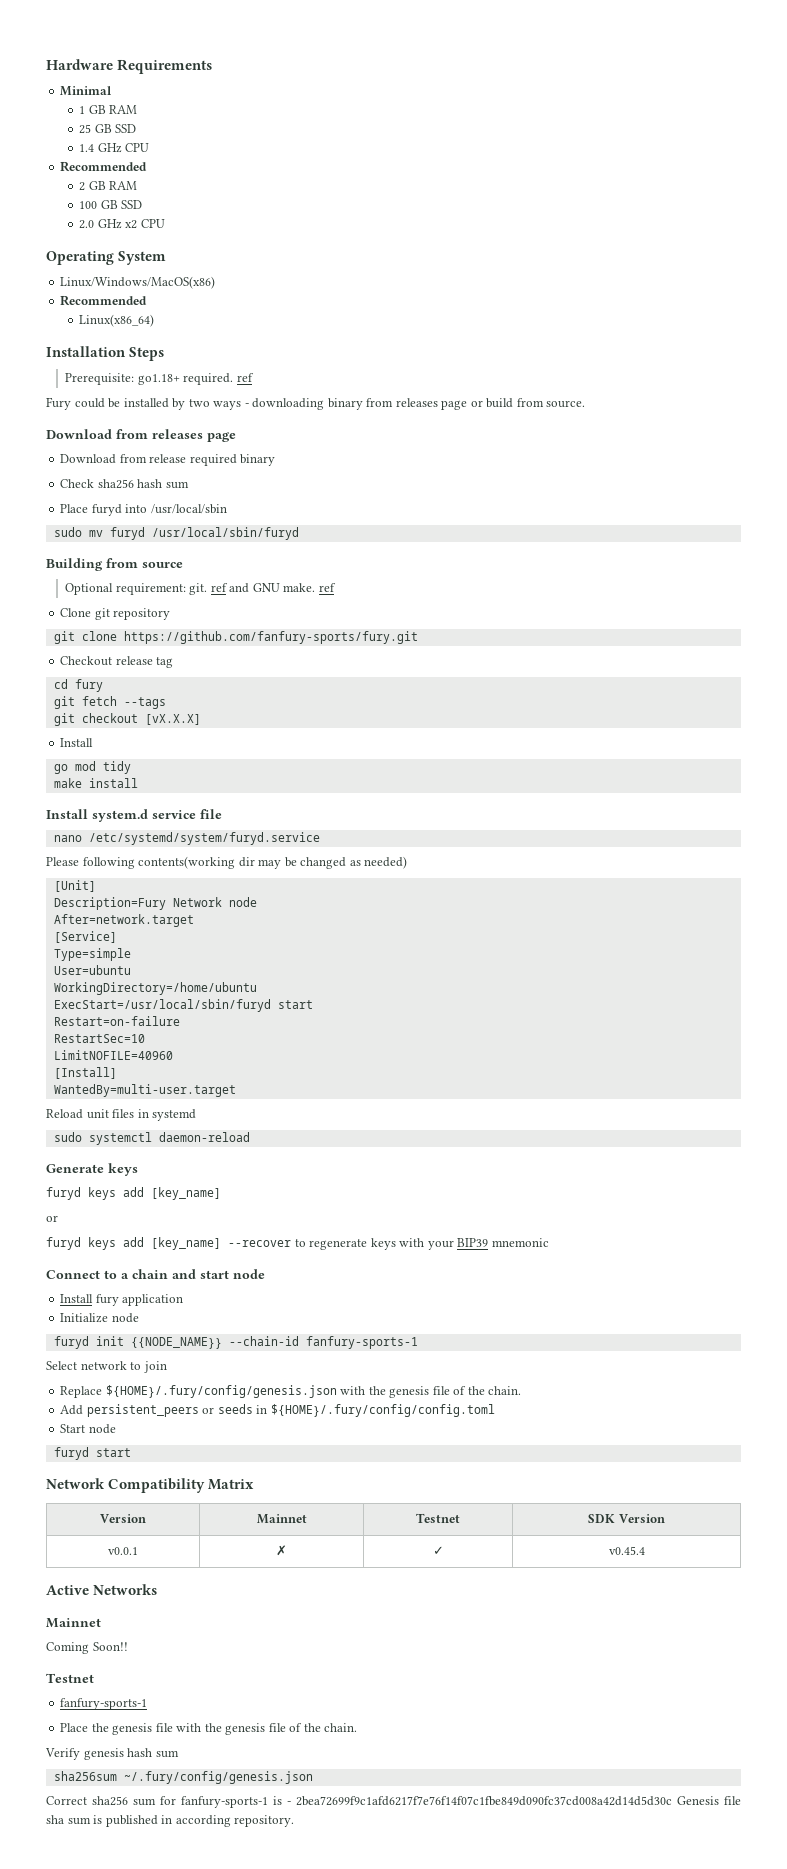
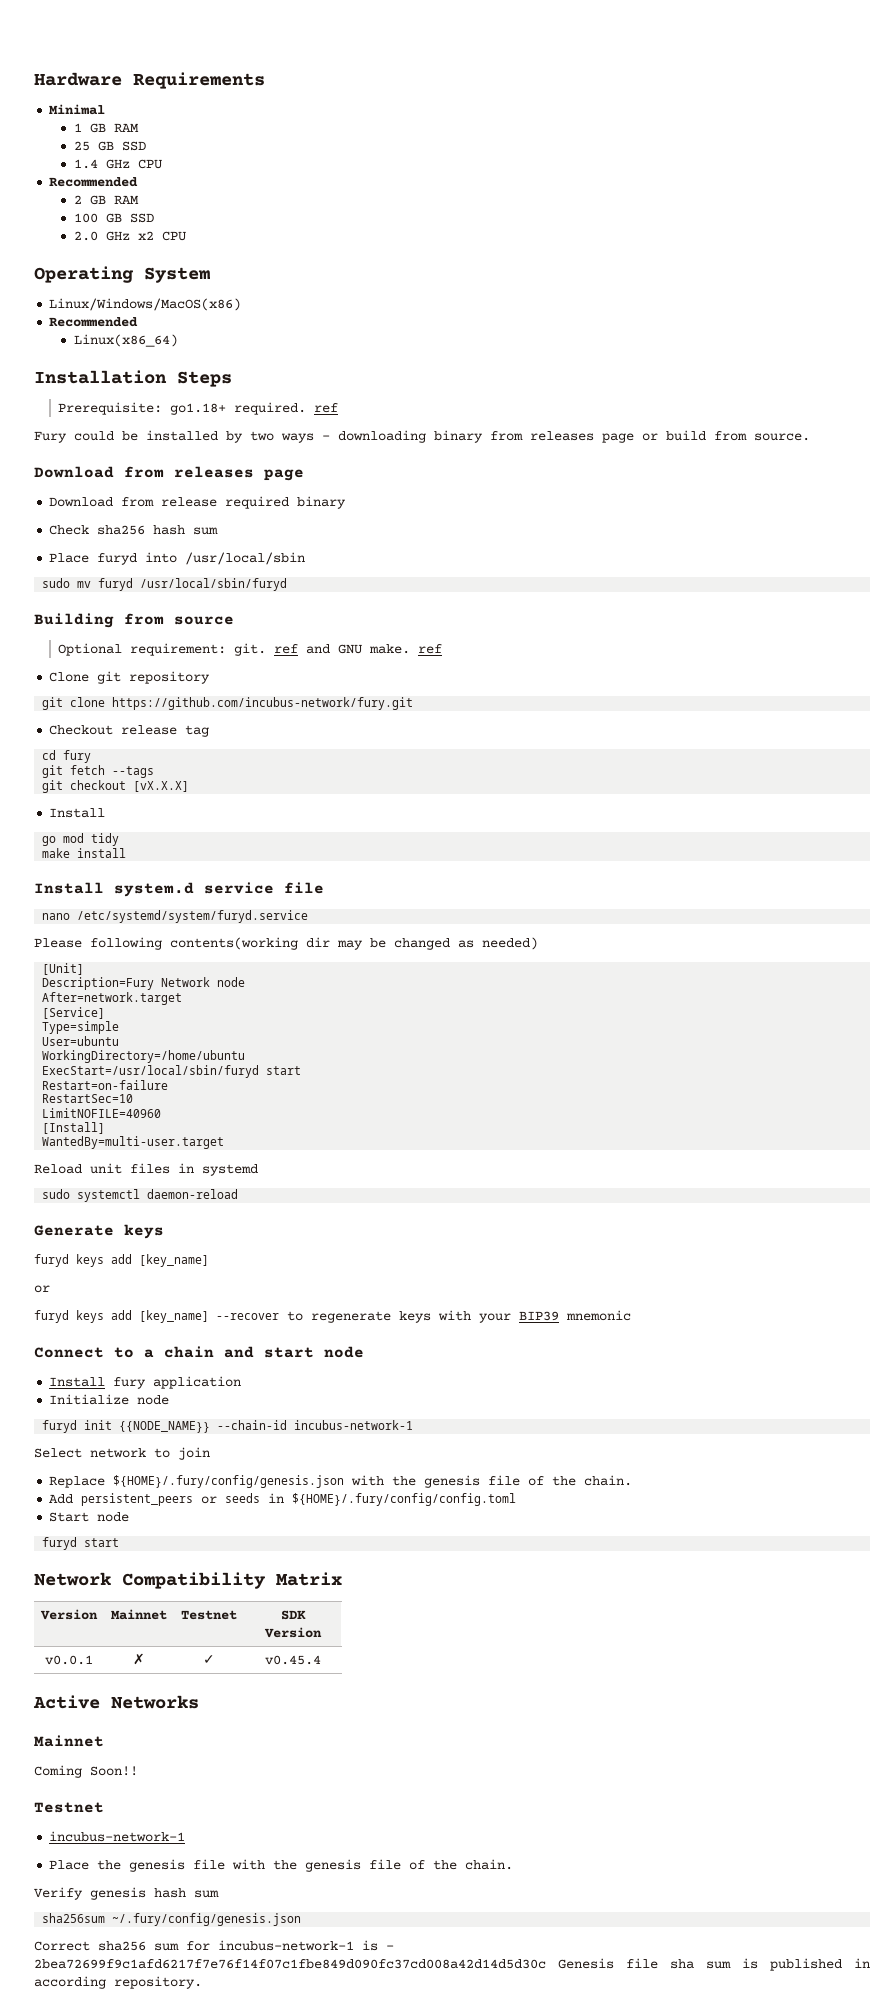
- git clone https://github.com/fanfury-sports/fury.git
+ git clone https://github.com/incubus-network/fury.git
- furyd init {{NODE_NAME}} --chain-id fanfury-sports-1
+ furyd init {{NODE_NAME}} --chain-id incubus-network-1
  Coming Soon!!
  Testnet
- fanfury-sports-1
+ incubus-network-1
- Correct sha256 sum for fanfury-sports-1 is - 2bea72699f9c1afd6217f7e76f14f07c1fbe849d090fc37cd008a42d14d5d30c Genesis file sha sum is published in according repository.
+ Correct sha256 sum for incubus-network-1 is - 2bea72699f9c1afd6217f7e76f14f07c1fbe849d090fc37cd008a42d14d5d30c Genesis file sha sum is published in according repository.

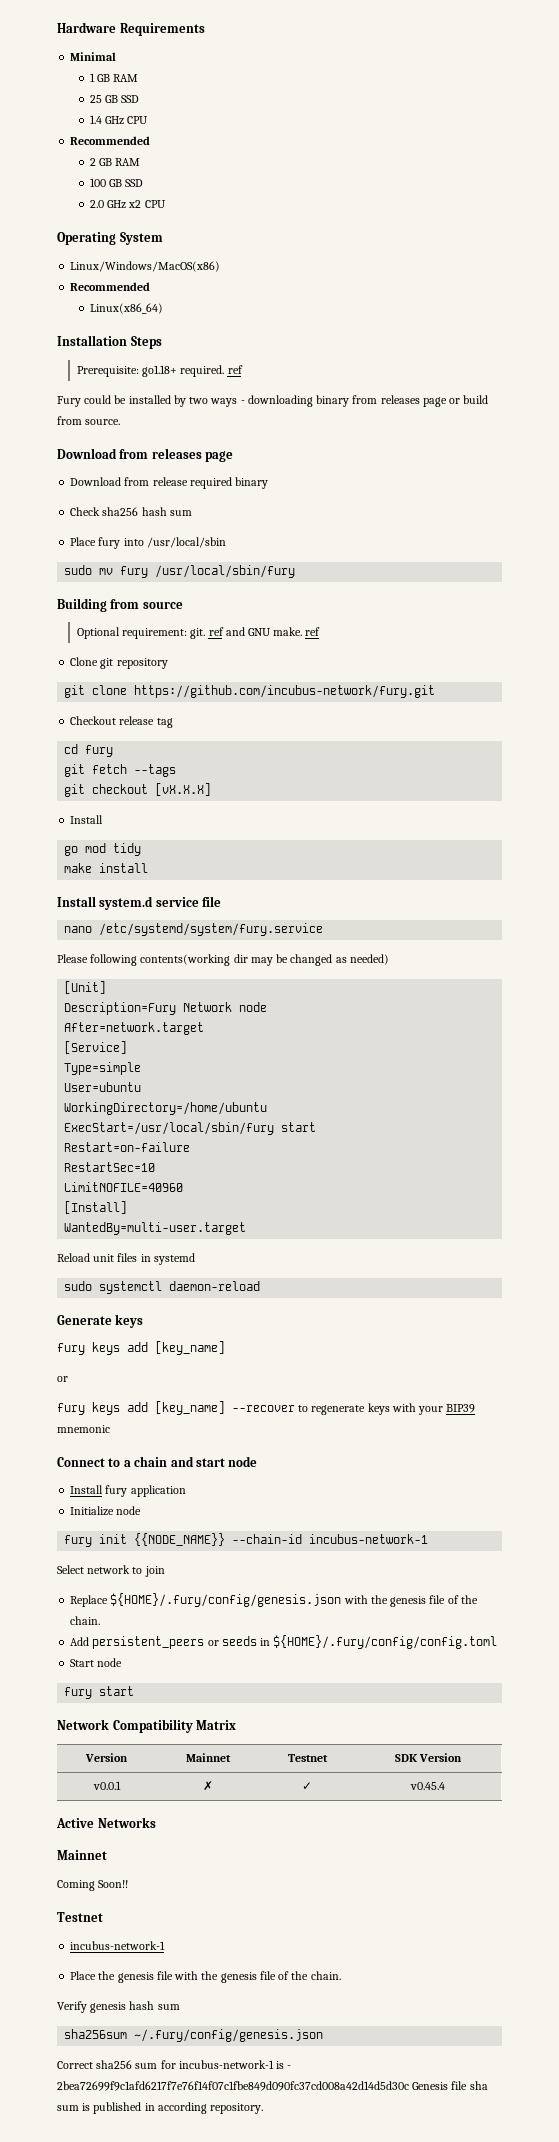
- Place furyd into /usr/local/sbin
+ Place fury into /usr/local/sbin
- sudo mv furyd /usr/local/sbin/furyd
+ sudo mv fury /usr/local/sbin/fury
- nano /etc/systemd/system/furyd.service
+ nano /etc/systemd/system/fury.service
- ExecStart=/usr/local/sbin/furyd start
+ ExecStart=/usr/local/sbin/fury start
  Generate keys
- furyd keys add [key_name]
+ fury keys add [key_name]
- furyd keys add [key_name] --recover to regenerate keys with your BIP39 mnemonic
+ fury keys add [key_name] --recover to regenerate keys with your BIP39 mnemonic
- furyd init {{NODE_NAME}} --chain-id incubus-network-1
+ fury init {{NODE_NAME}} --chain-id incubus-network-1
- furyd start
+ fury start

